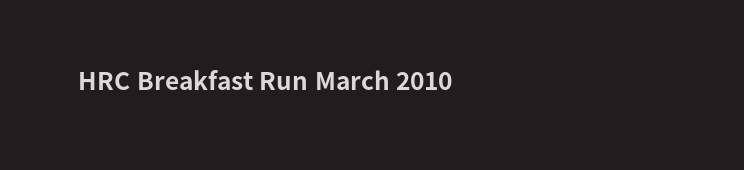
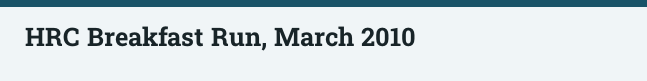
- HRC Breakfast Run March 2010
+ HRC Breakfast Run, March 2010

